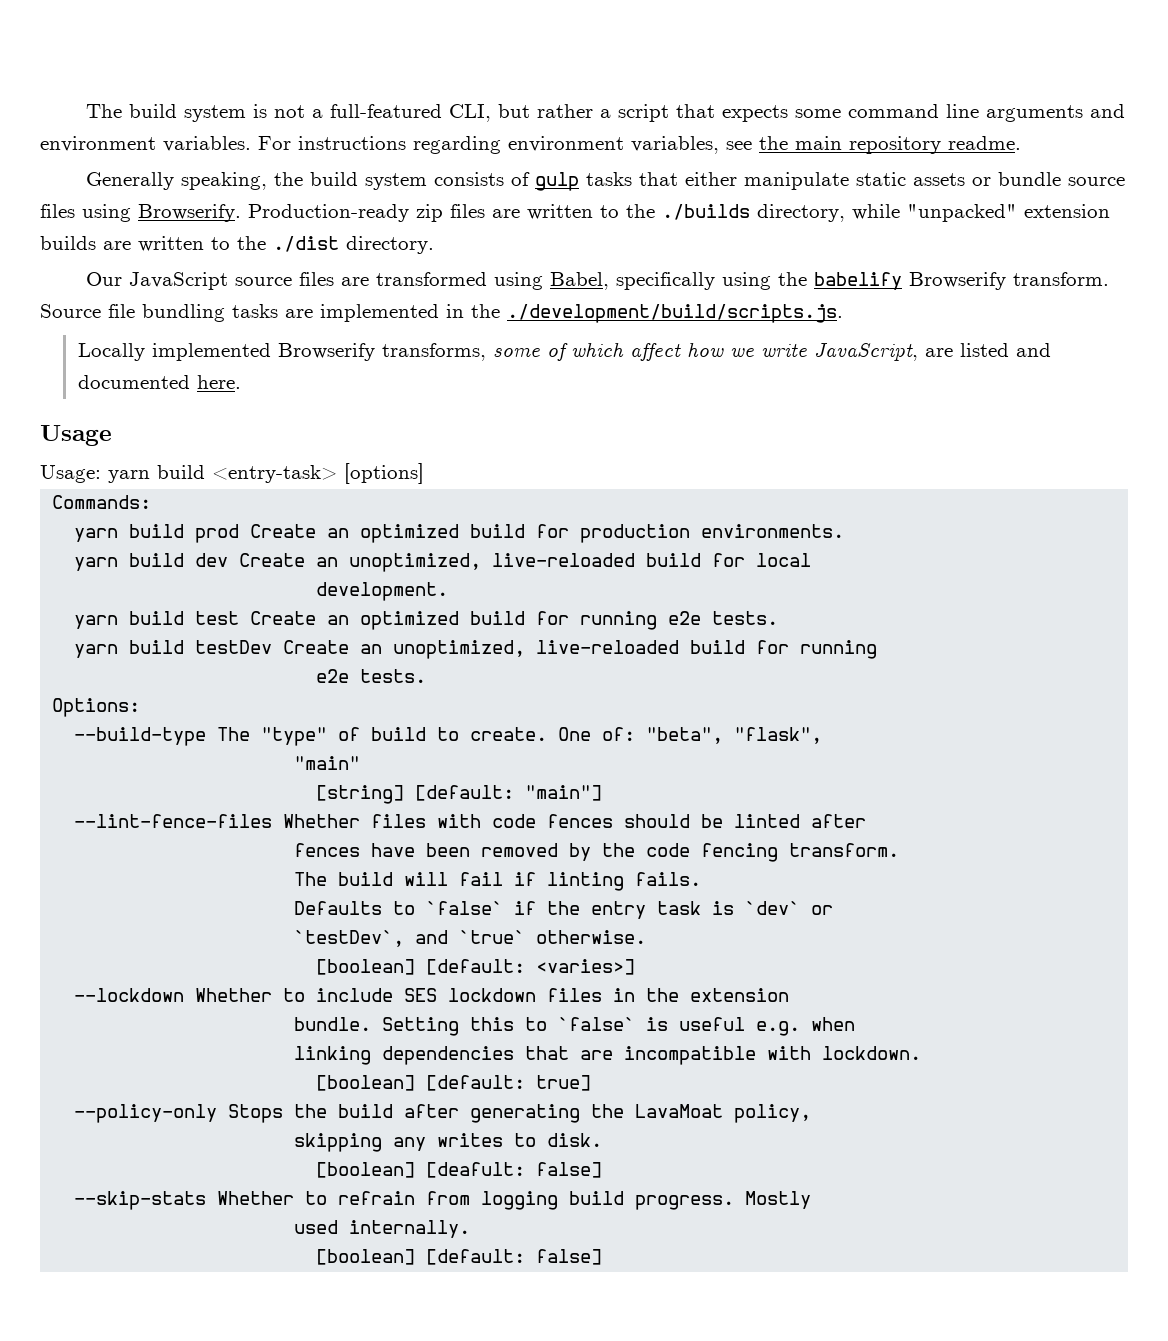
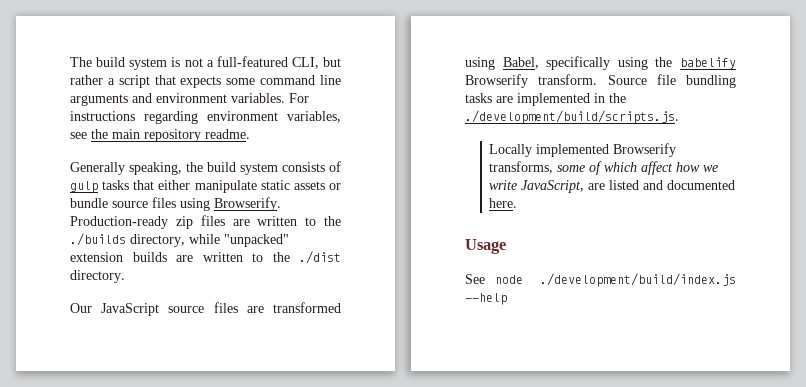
- Usage: yarn build <entry-task> [options]
- Commands:
- yarn build prod Create an optimized build for production environments.
- yarn build dev Create an unoptimized, live-reloaded build for local
- development.
- yarn build test Create an optimized build for running e2e tests.
- yarn build testDev Create an unoptimized, live-reloaded build for running
- e2e tests.
- Options:
- --build-type The "type" of build to create. One of: "beta", "flask",
- "main"
- [string] [default: "main"]
- --lint-fence-files Whether files with code fences should be linted after
- fences have been removed by the code fencing transform.
- The build will fail if linting fails.
- Defaults to `false` if the entry task is `dev` or
- `testDev`, and `true` otherwise.
- [boolean] [default: <varies>]
- --lockdown Whether to include SES lockdown files in the extension
- bundle. Setting this to `false` is useful e.g. when
- linking dependencies that are incompatible with lockdown.
- [boolean] [default: true]
- --policy-only Stops the build after generating the LavaMoat policy,
- skipping any writes to disk.
- [boolean] [deafult: false]
- --skip-stats Whether to refrain from logging build progress. Mostly
- used internally.
- [boolean] [default: false]
+ See node ./development/build/index.js --help

